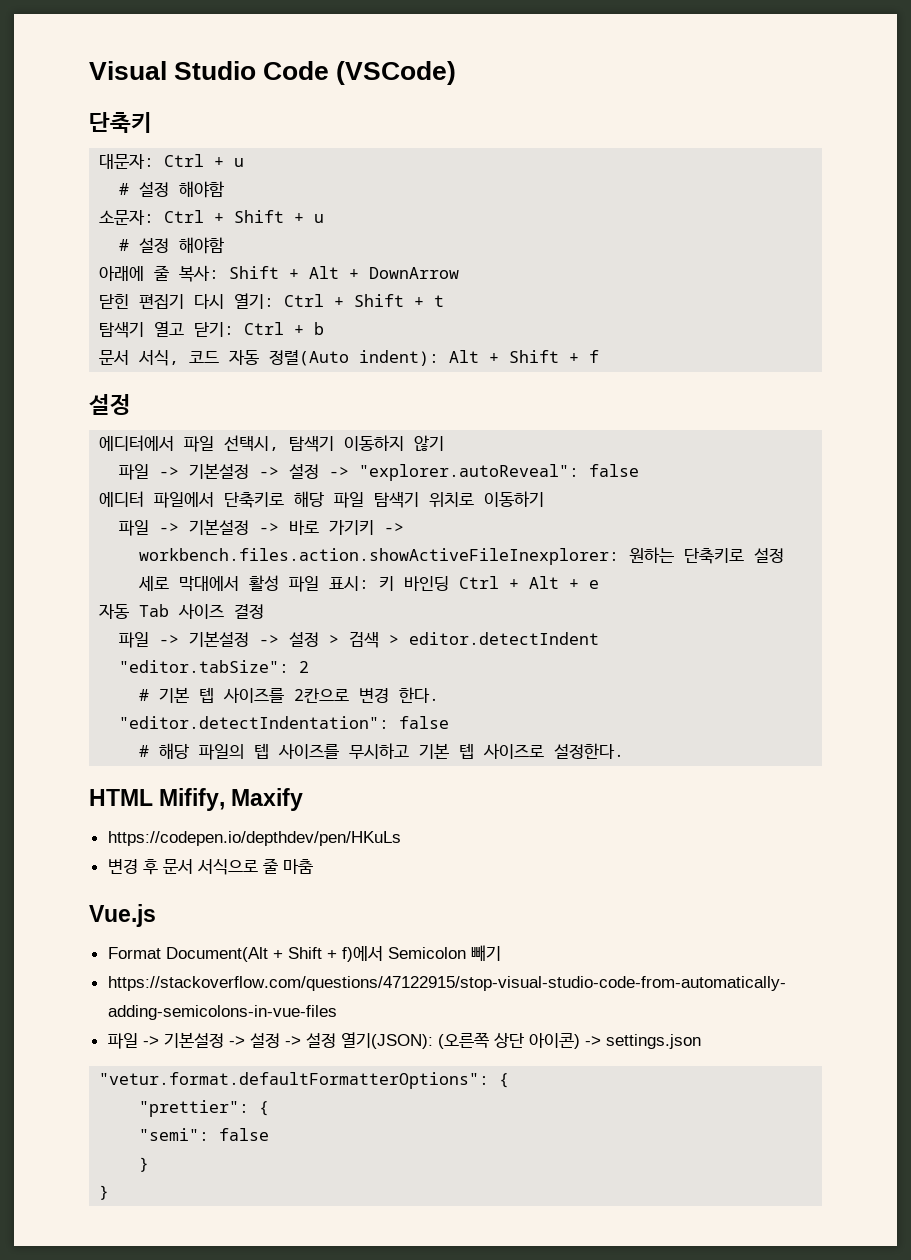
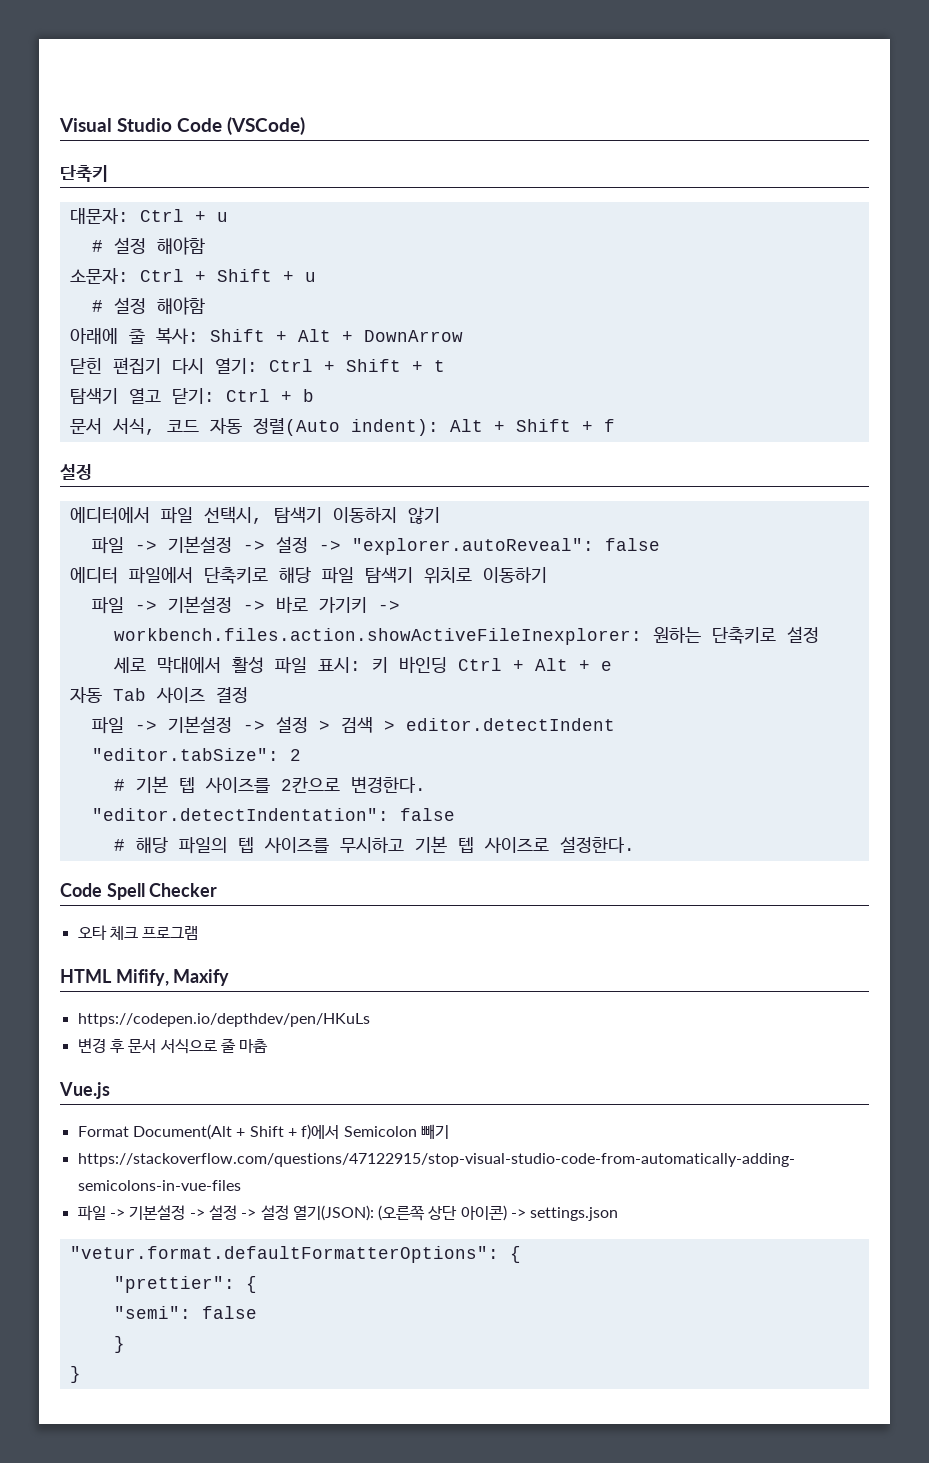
- # 기본 텝 사이즈를 2칸으로 변경 한다.
+ # 기본 텝 사이즈를 2칸으로 변경한다.
+ Code Spell Checker
+ 오타 체크 프로그램

